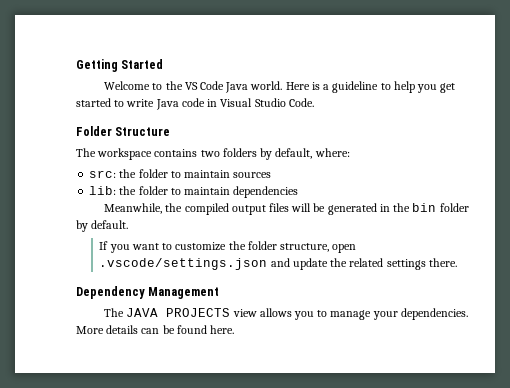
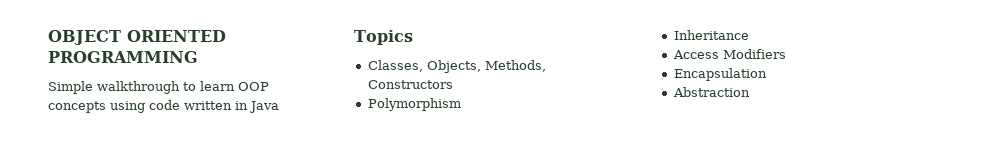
- Getting Started
- Welcome to the VS Code Java world. Here is a guideline to help you get started to write Java code in Visual Studio Code.
- Folder Structure
- The workspace contains two folders by default, where:
- src: the folder to maintain sources
- lib: the folder to maintain dependencies
- Meanwhile, the compiled output files will be generated in the bin folder by default.
- If you want to customize the folder structure, open .vscode/settings.json and update the related settings there.
- Dependency Management
- The JAVA PROJECTS view allows you to manage your dependencies. More details can be found here.
+ OBJECT ORIENTED PROGRAMMING
+ Simple walkthrough to learn OOP concepts using code written in Java
+ Topics
+ Classes, Objects, Methods, Constructors
+ Polymorphism
+ Inheritance
+ Access Modifiers
+ Encapsulation
+ Abstraction

